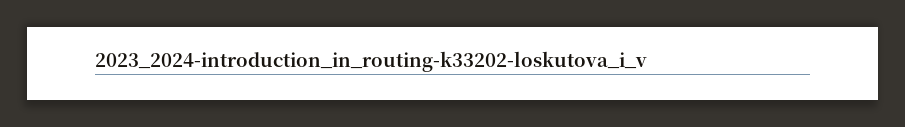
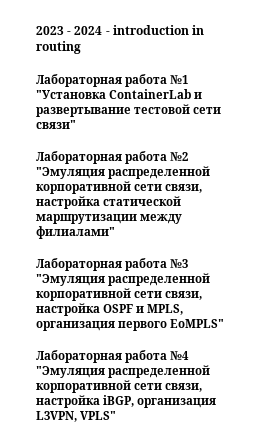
- 2023_2024-introduction_in_routing-k33202-loskutova_i_v
+ 2023 - 2024 - introduction in routing
+ Лабораторная работа №1 "Установка ContainerLab и развертывание тестовой сети связи"
+ Лабораторная работa №2 "Эмуляция распределенной корпоративной сети связи, настройка статической маршрутизации между филиалами"
+ Лабораторная работa №3 "Эмуляция распределенной корпоративной сети связи, настройка OSPF и MPLS, организация первого EoMPLS"
+ Лабораторная работa №4 "Эмуляция распределенной корпоративной сети связи, настройка iBGP, организация L3VPN, VPLS"

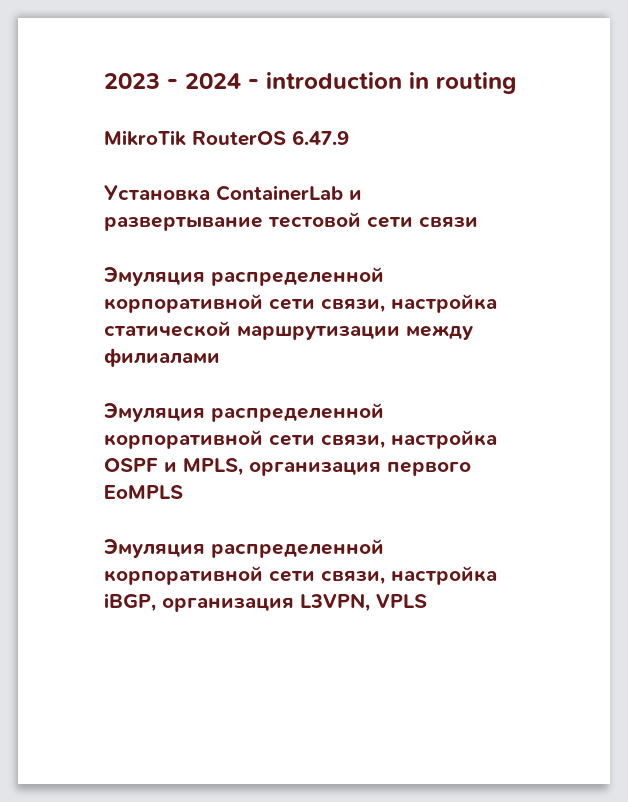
- Лабораторная работа №1 "Установка ContainerLab и развертывание тестовой сети связи"
- Лабораторная работa №2 "Эмуляция распределенной корпоративной сети связи, настройка статической маршрутизации между филиалами"
- Лабораторная работa №3 "Эмуляция распределенной корпоративной сети связи, настройка OSPF и MPLS, организация первого EoMPLS"
- Лабораторная работa №4 "Эмуляция распределенной корпоративной сети связи, настройка iBGP, организация L3VPN, VPLS"
+ MikroTik RouterOS 6.47.9
+ Установка ContainerLab и развертывание тестовой сети связи
+ Эмуляция распределенной корпоративной сети связи, настройка статической маршрутизации между филиалами
+ Эмуляция распределенной корпоративной сети связи, настройка OSPF и MPLS, организация первого EoMPLS
+ Эмуляция распределенной корпоративной сети связи, настройка iBGP, организация L3VPN, VPLS

